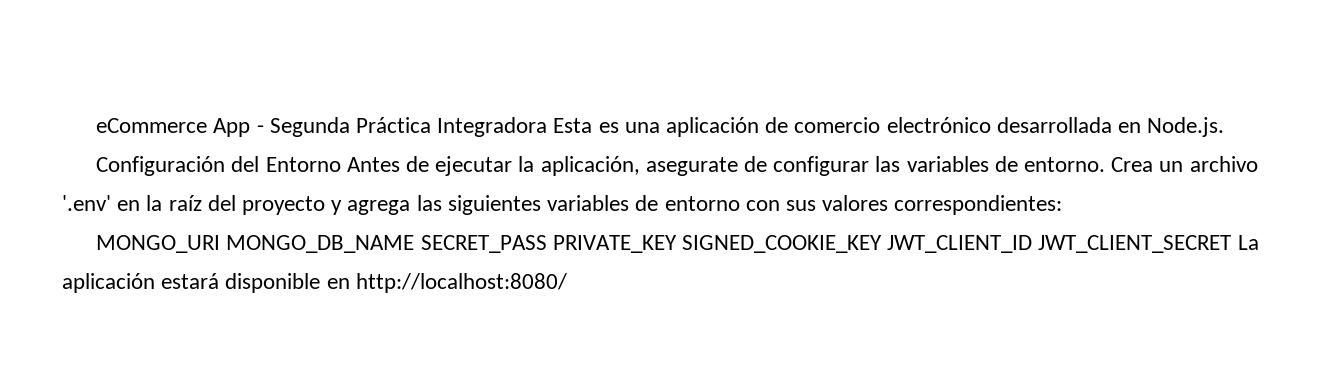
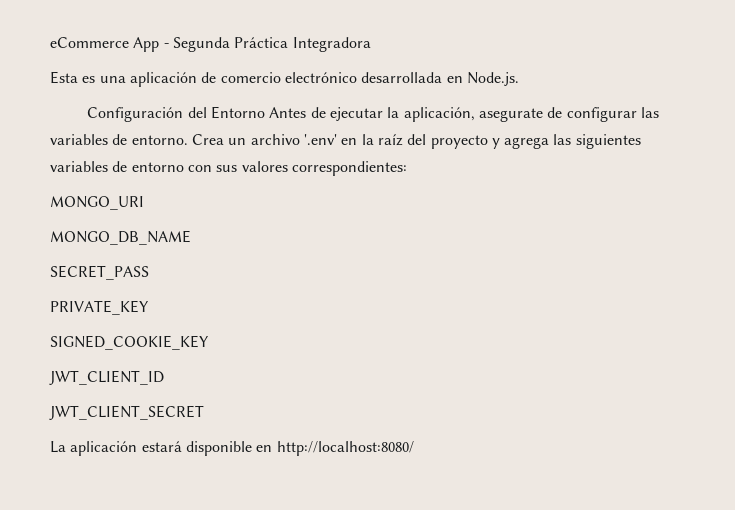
- eCommerce App - Segunda Práctica Integradora Esta es una aplicación de comercio electrónico desarrollada en Node.js.
+ eCommerce App - Segunda Práctica Integradora
+ Esta es una aplicación de comercio electrónico desarrollada en Node.js.
- MONGO_URI MONGO_DB_NAME SECRET_PASS PRIVATE_KEY SIGNED_COOKIE_KEY JWT_CLIENT_ID JWT_CLIENT_SECRET La aplicación estará disponible en http://localhost:8080/
+ MONGO_URI
+ MONGO_DB_NAME
+ SECRET_PASS
+ PRIVATE_KEY
+ SIGNED_COOKIE_KEY
+ JWT_CLIENT_ID
+ JWT_CLIENT_SECRET
+ La aplicación estará disponible en http://localhost:8080/

